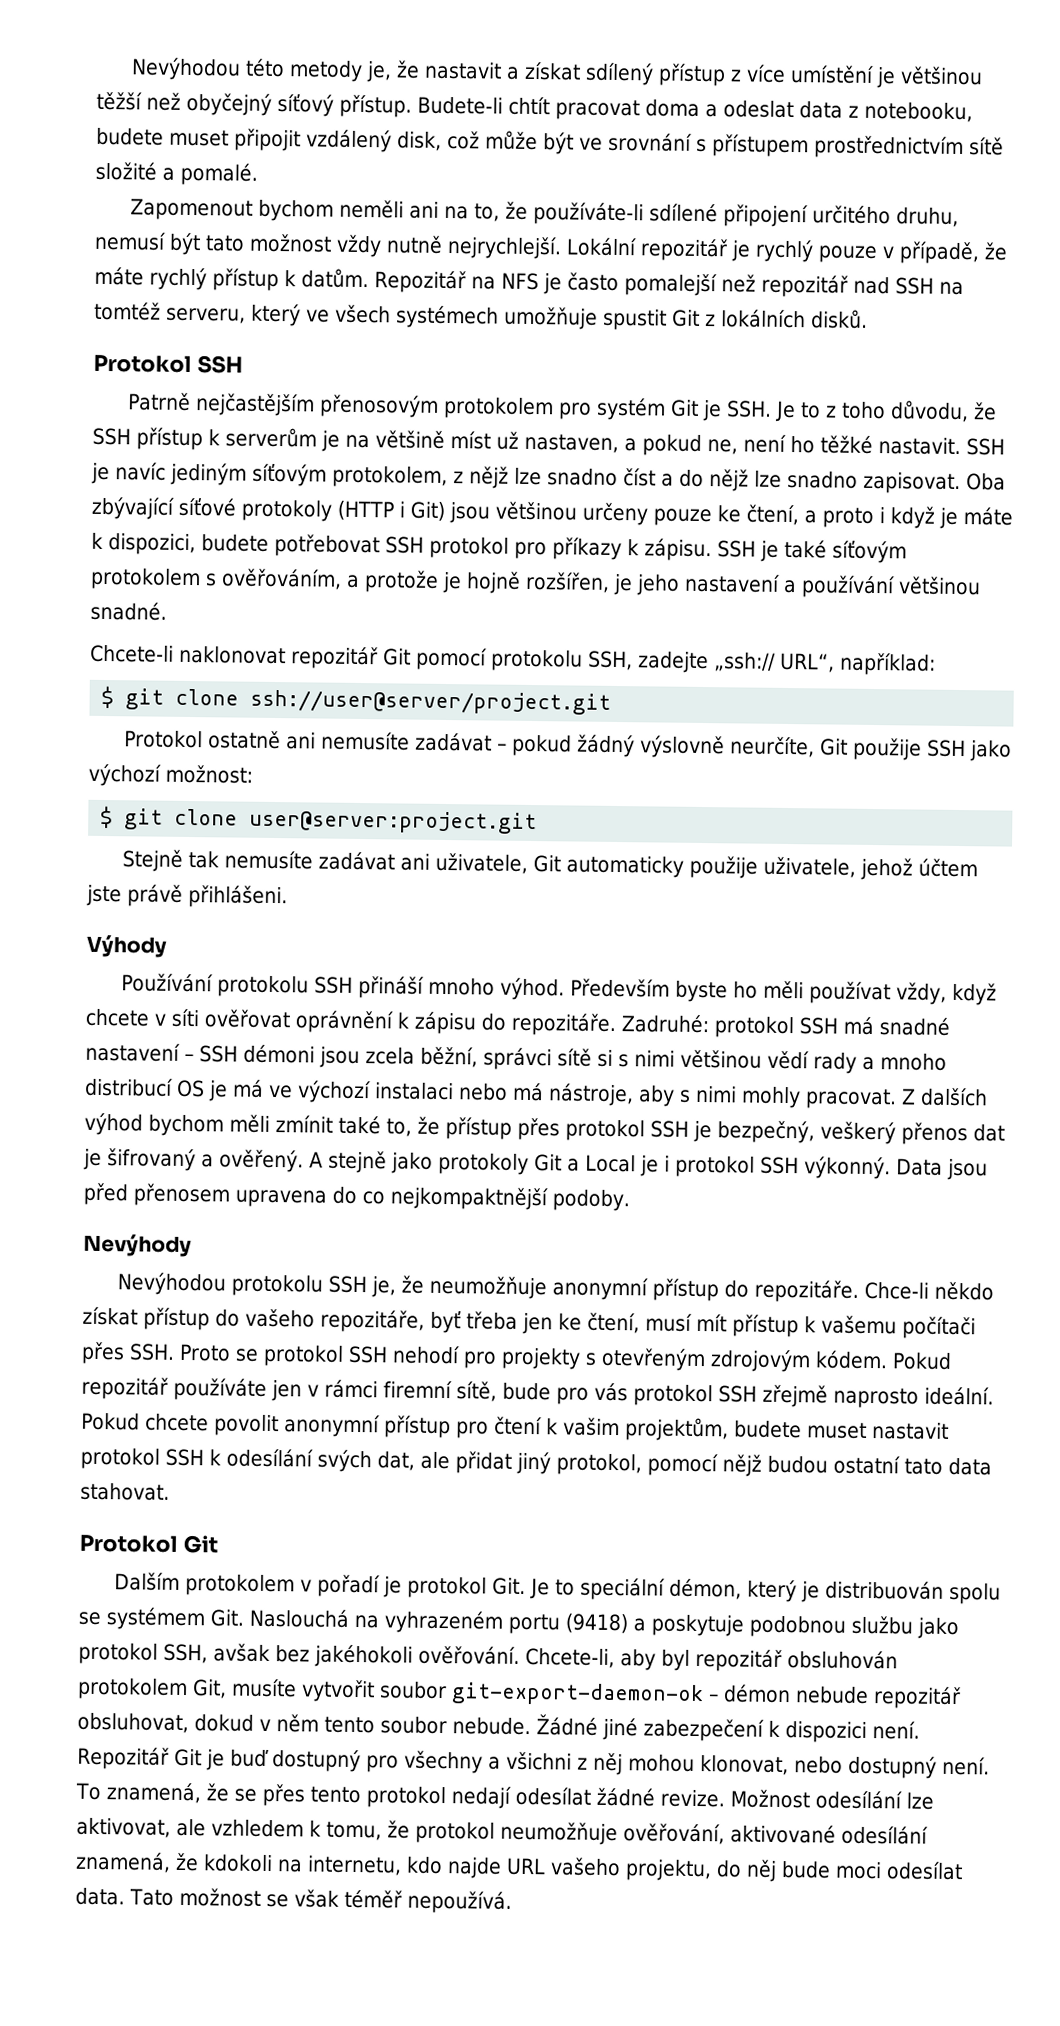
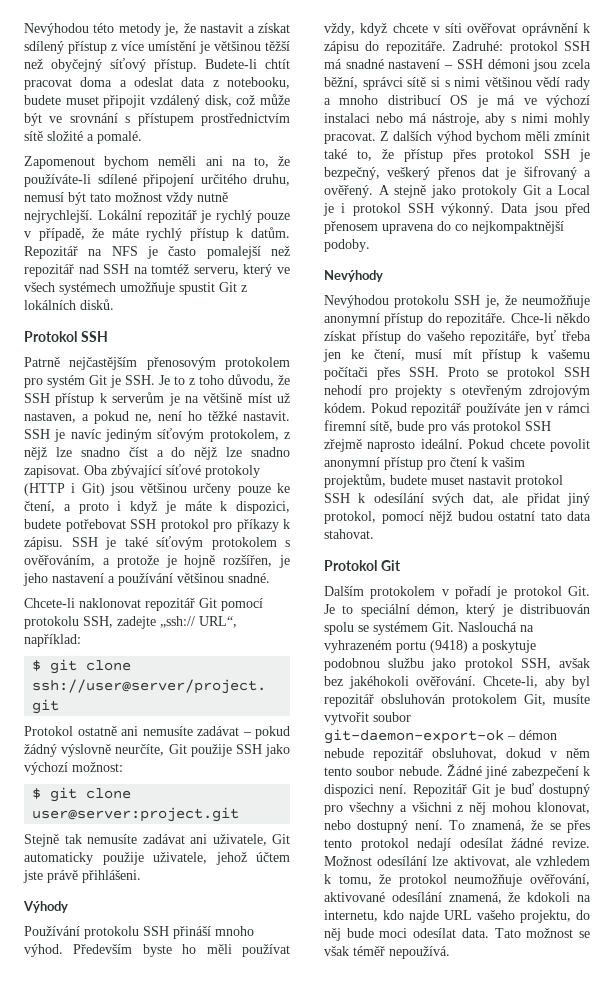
- Chcete-li, aby byl repozitář obsluhován protokolem Git, musíte vytvořit soubor git-export-daemon-ok – démon nebude repozitář obsluhovat, dokud v něm tento soubor nebude.
+ Chcete-li, aby byl repozitář obsluhován protokolem Git, musíte vytvořit soubor git-daemon-export-ok – démon nebude repozitář obsluhovat, dokud v něm tento soubor nebude.

